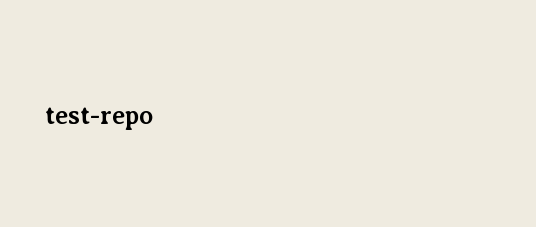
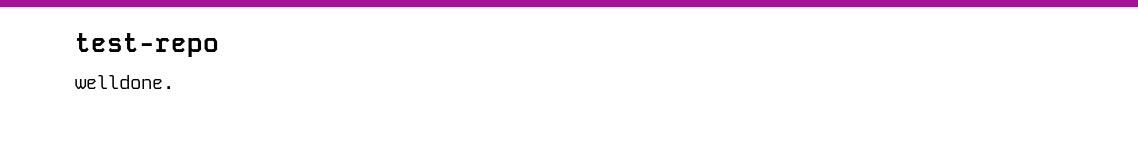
+ welldone.

